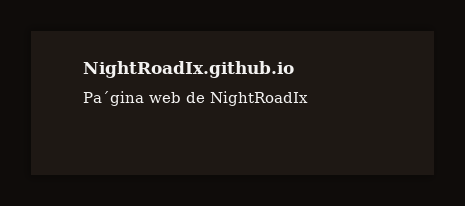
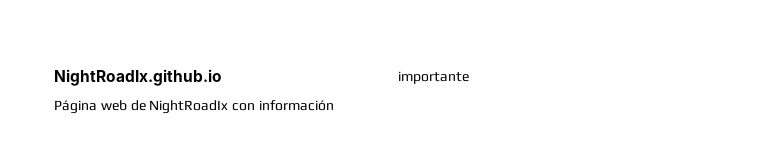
- Pa´gina web de NightRoadIx
+ Página web de NightRoadIx con información importante

